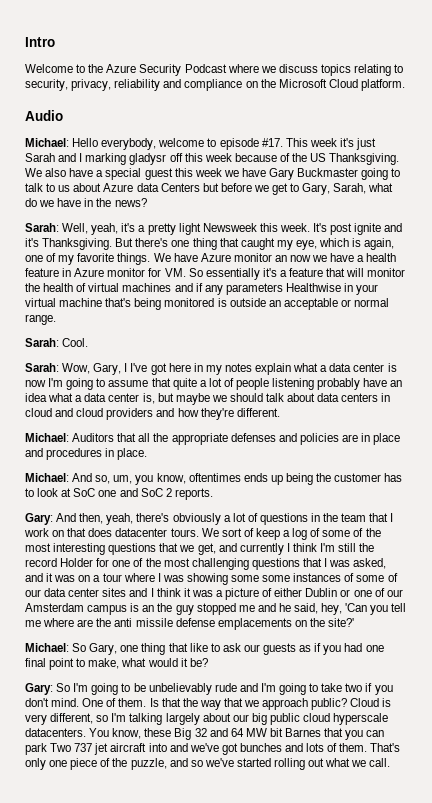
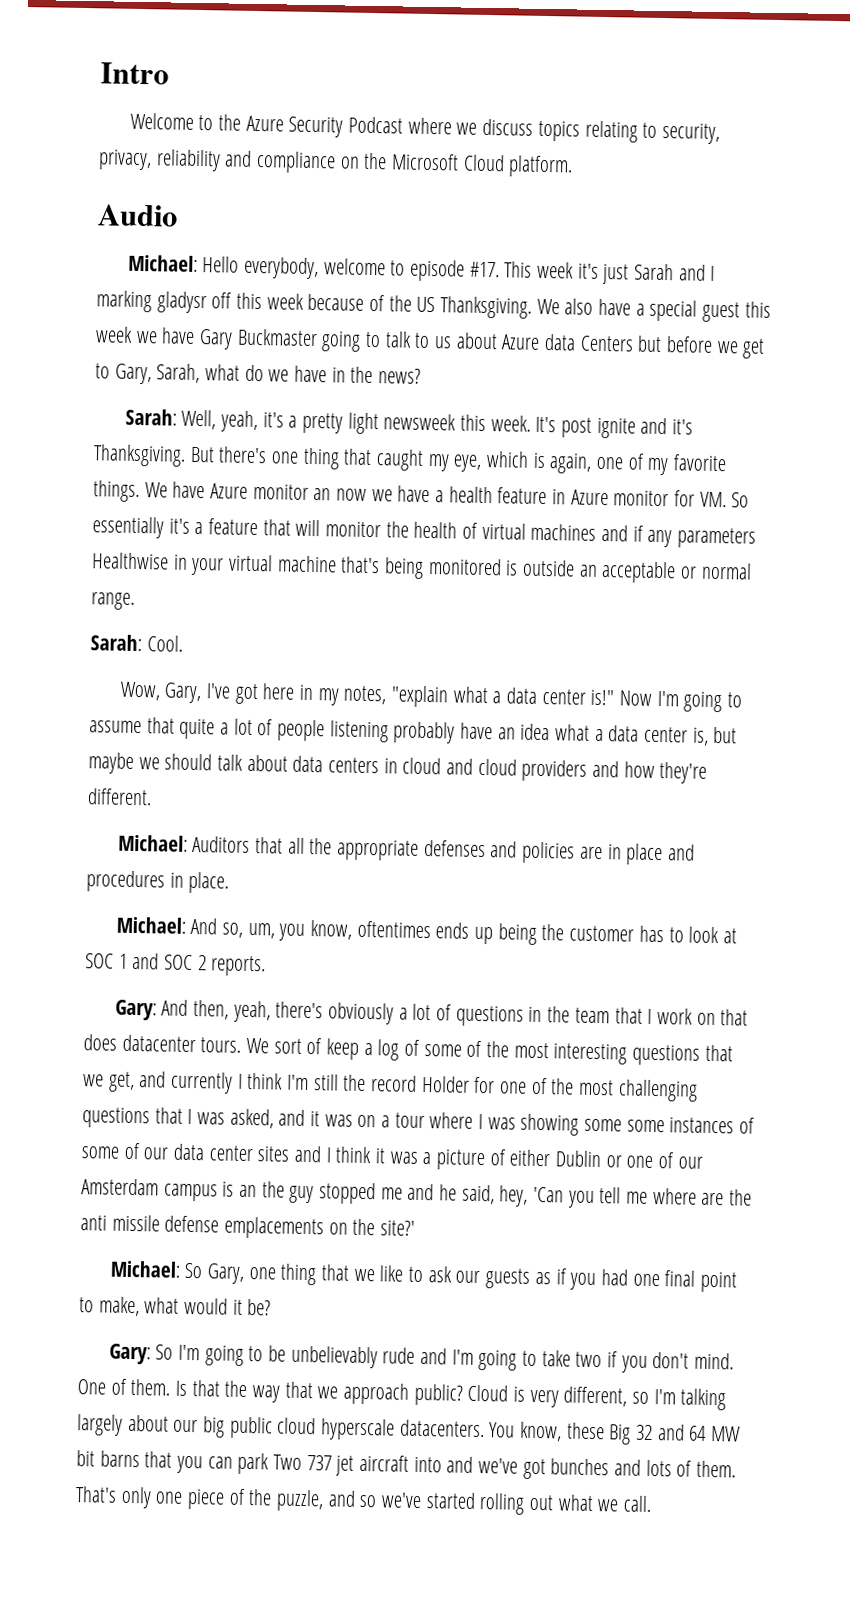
- Sarah: Well, yeah, it's a pretty light Newsweek this week.
+ Sarah: Well, yeah, it's a pretty light newsweek this week.
- Sarah: Wow, Gary, I I've got here in my notes explain what a data center is now I'm going to assume that quite a lot of people listening probably have an idea what a data center is, but maybe we should talk about data centers in cloud and cloud providers and how they're different.
+ Wow, Gary, I've got here in my notes, "explain what a data center is!" Now I'm going to assume that quite a lot of people listening probably have an idea what a data center is, but maybe we should talk about data centers in cloud and cloud providers and how they're different.
- Michael: And so, um, you know, oftentimes ends up being the customer has to look at SoC one and SoC 2 reports.
+ Michael: And so, um, you know, oftentimes ends up being the customer has to look at SOC 1 and SOC 2 reports.
- Michael: So Gary, one thing that like to ask our guests as if you had one final point to make, what would it be?
+ Michael: So Gary, one thing that we like to ask our guests as if you had one final point to make, what would it be?
- You know, these Big 32 and 64 MW bit Barnes that you can park Two 737 jet aircraft into and we've got bunches and lots of them.
+ You know, these Big 32 and 64 MW bit barns that you can park Two 737 jet aircraft into and we've got bunches and lots of them.

